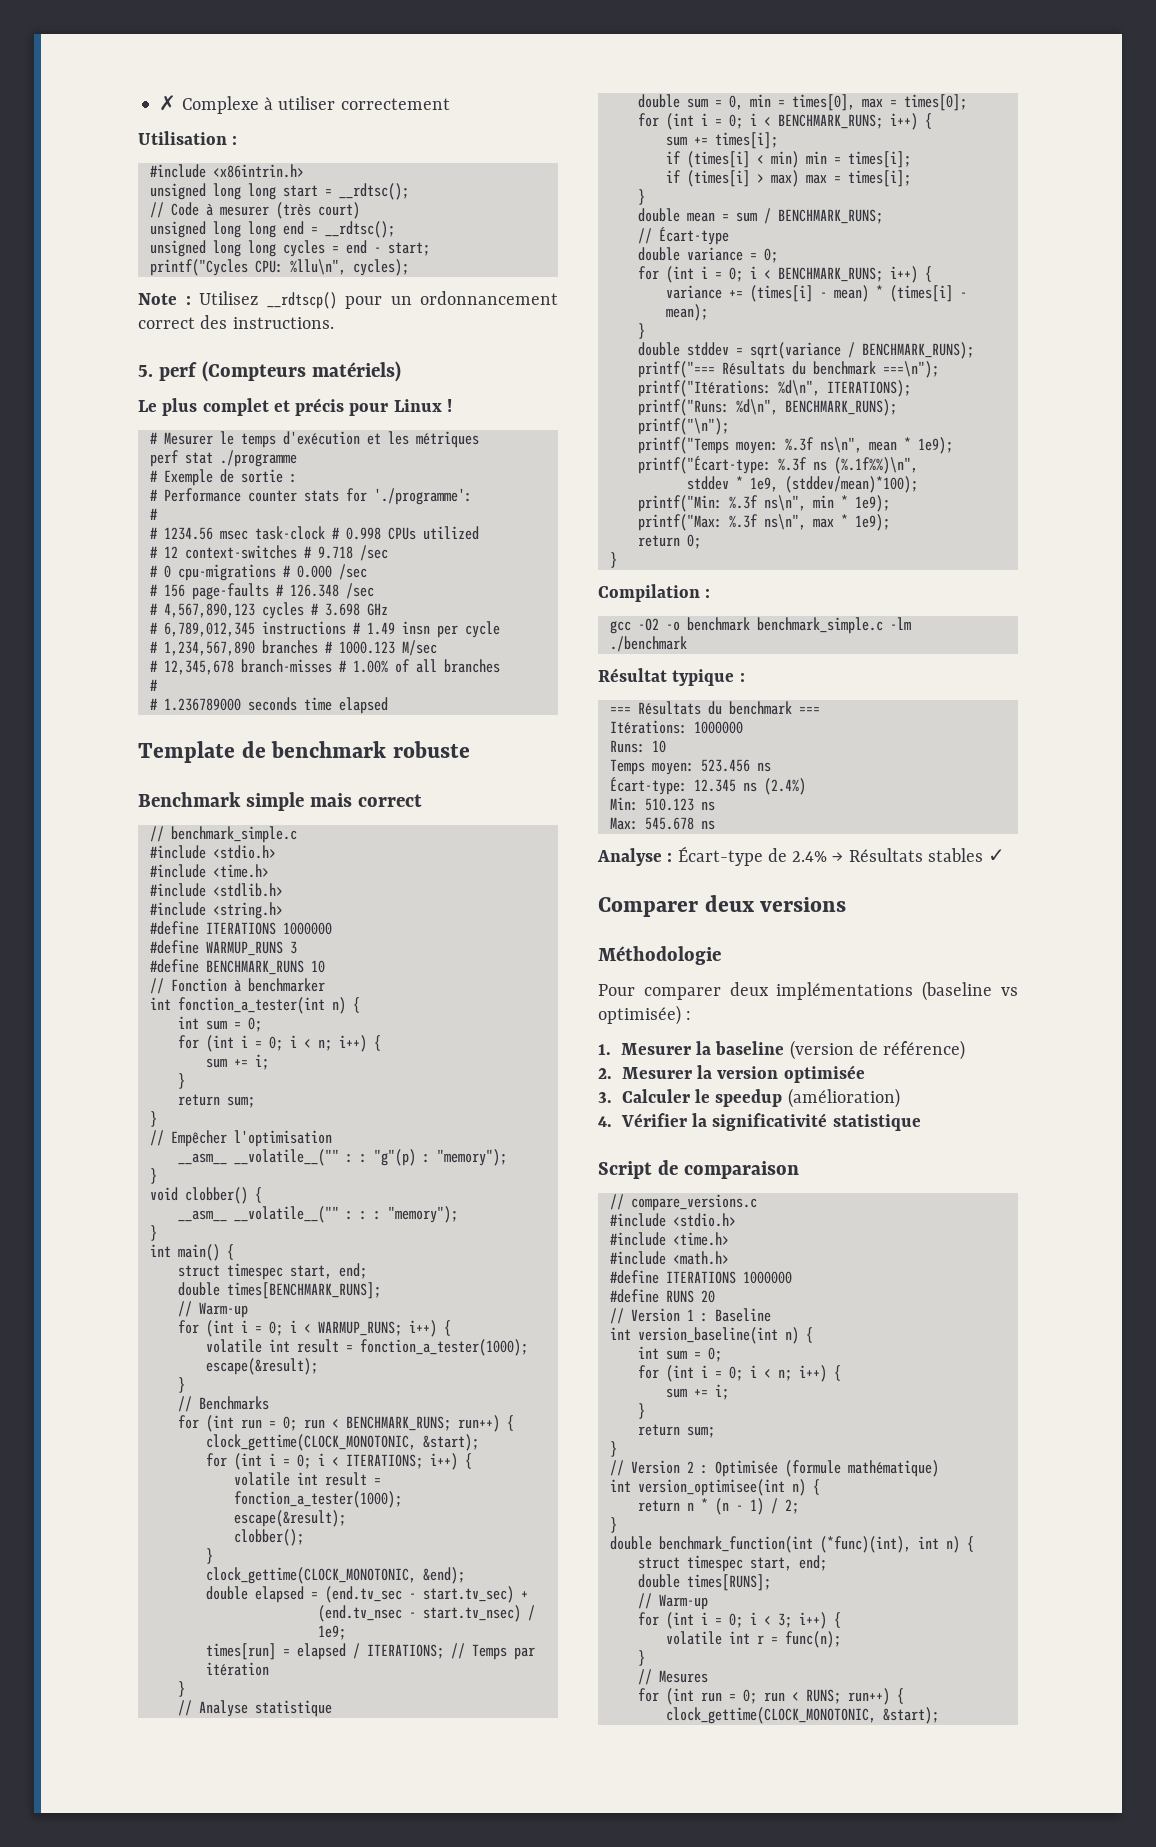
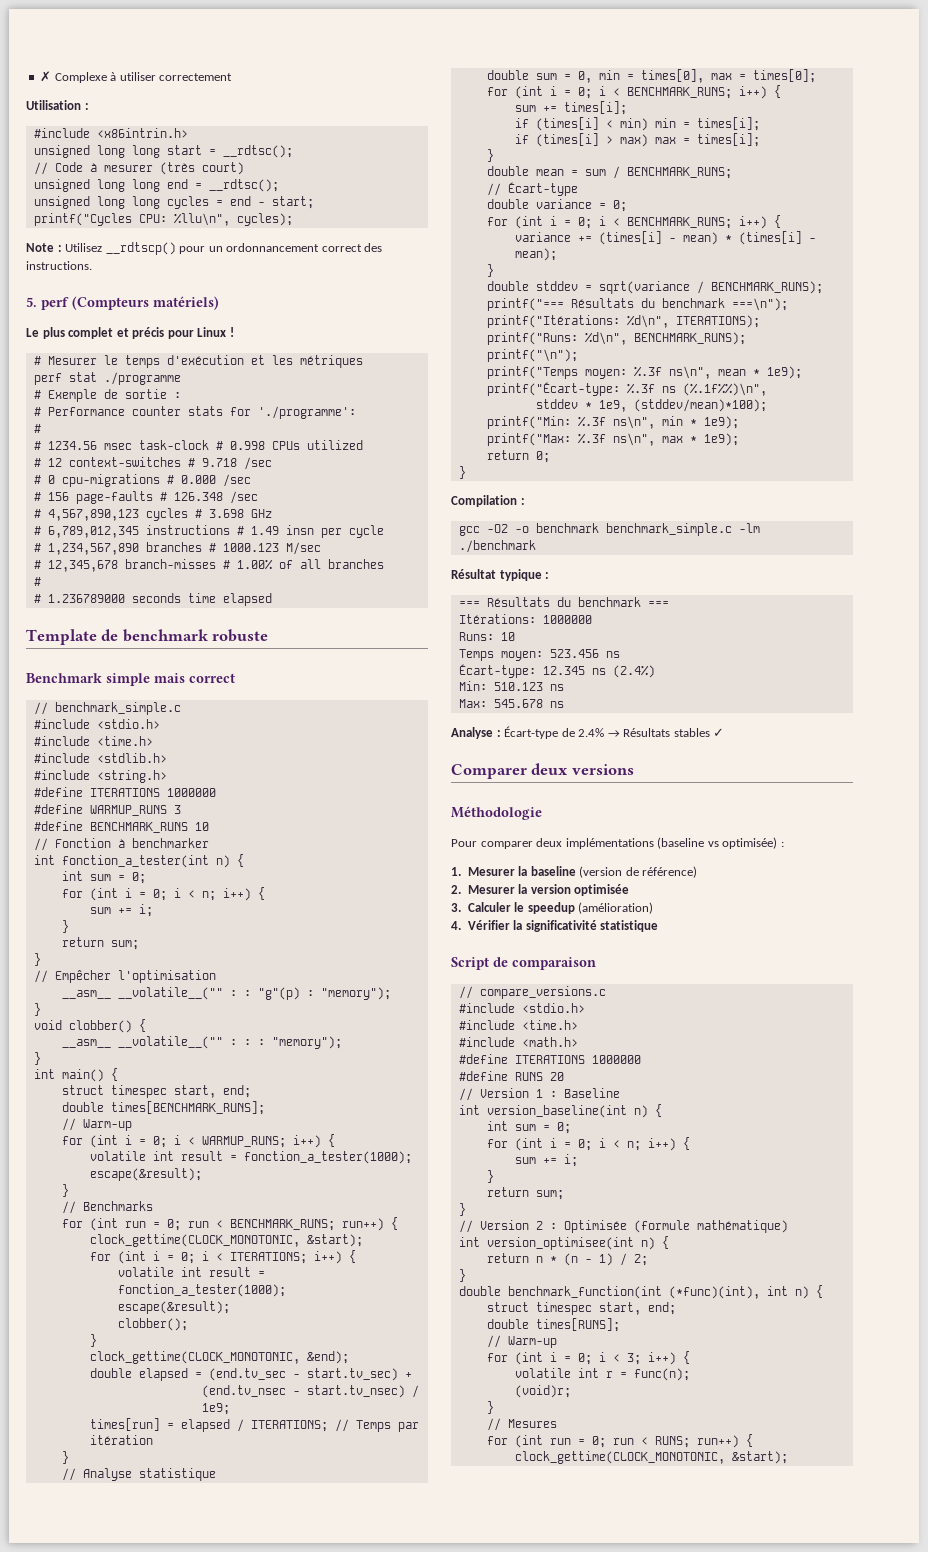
+ (void)r;

